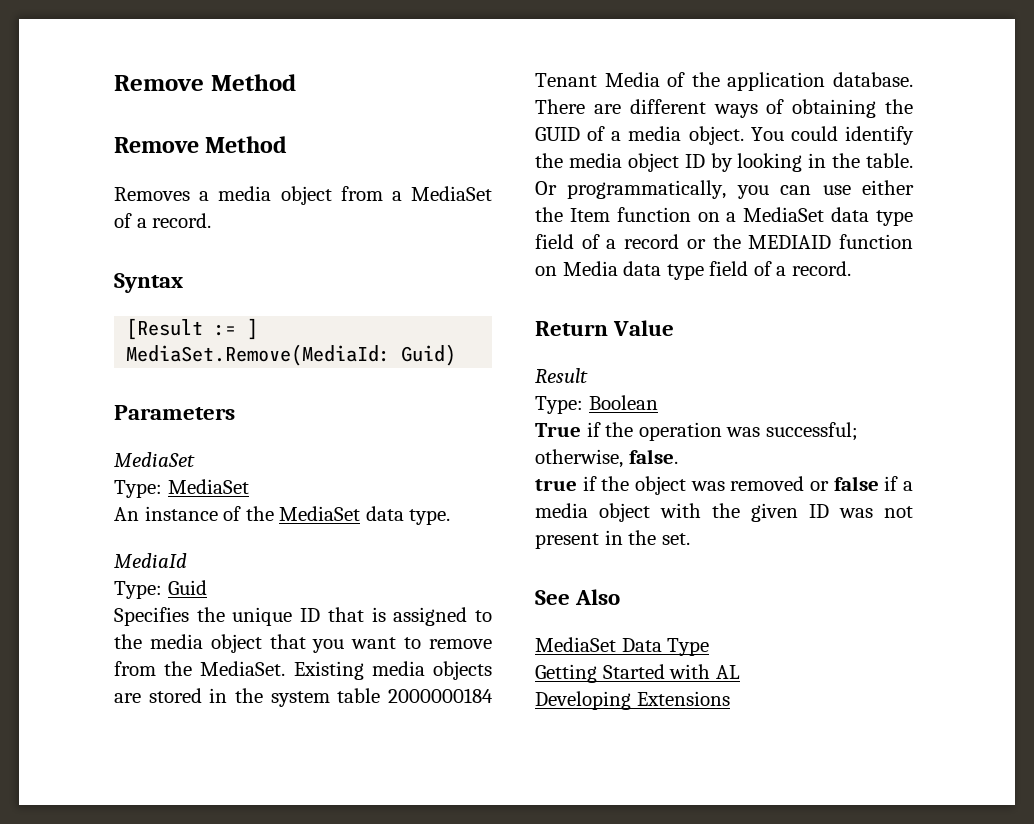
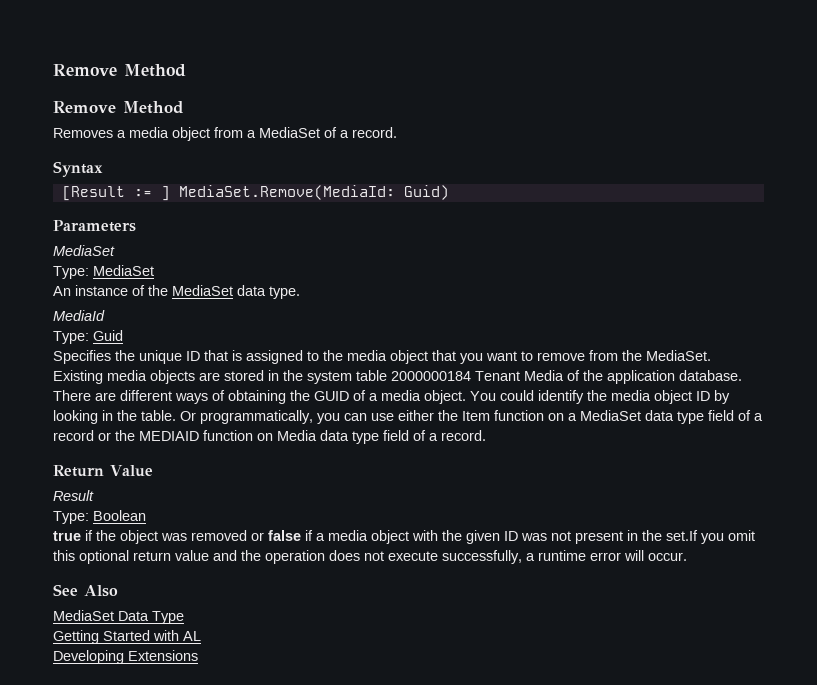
- True if the operation was successful; otherwise, false.
- true if the object was removed or false if a media object with the given ID was not present in the set.
+ true if the object was removed or false if a media object with the given ID was not present in the set.If you omit this optional return value and the operation does not execute successfully, a runtime error will occur.

